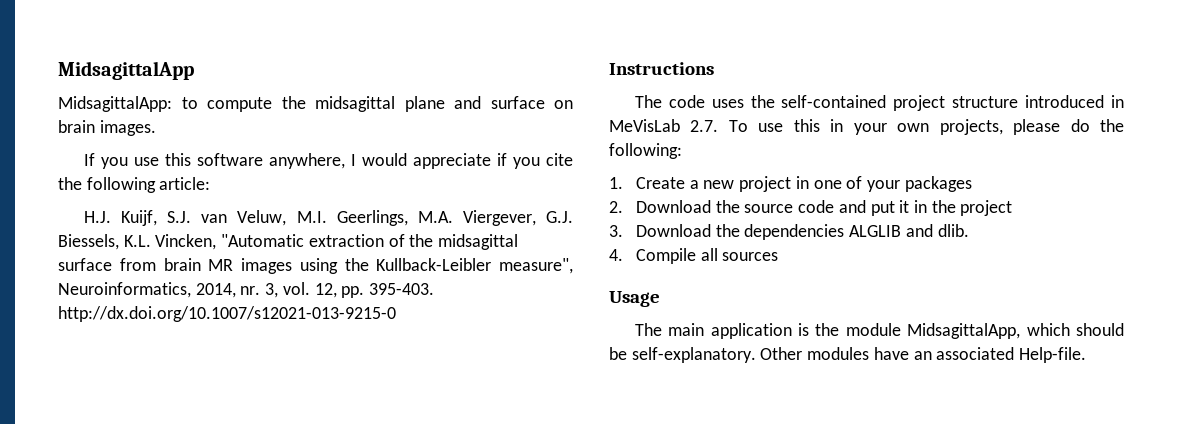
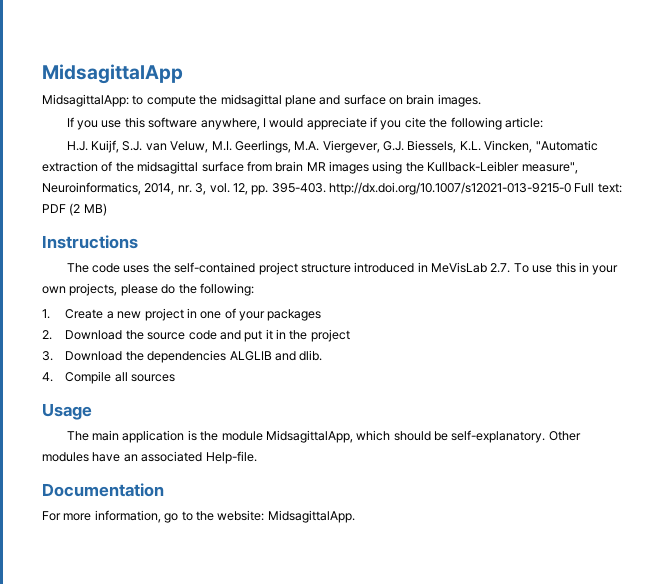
- H.J. Kuijf, S.J. van Veluw, M.I. Geerlings, M.A. Viergever, G.J. Biessels, K.L. Vincken, "Automatic extraction of the midsagittal surface from brain MR images using the Kullback-Leibler measure", Neuroinformatics, 2014, nr. 3, vol. 12, pp. 395-403. http://dx.doi.org/10.1007/s12021-013-9215-0
+ H.J. Kuijf, S.J. van Veluw, M.I. Geerlings, M.A. Viergever, G.J. Biessels, K.L. Vincken, "Automatic extraction of the midsagittal surface from brain MR images using the Kullback-Leibler measure", Neuroinformatics, 2014, nr. 3, vol. 12, pp. 395-403. http://dx.doi.org/10.1007/s12021-013-9215-0 Full text: PDF (2 MB)
+ Documentation
+ For more information, go to the website: MidsagittalApp.

